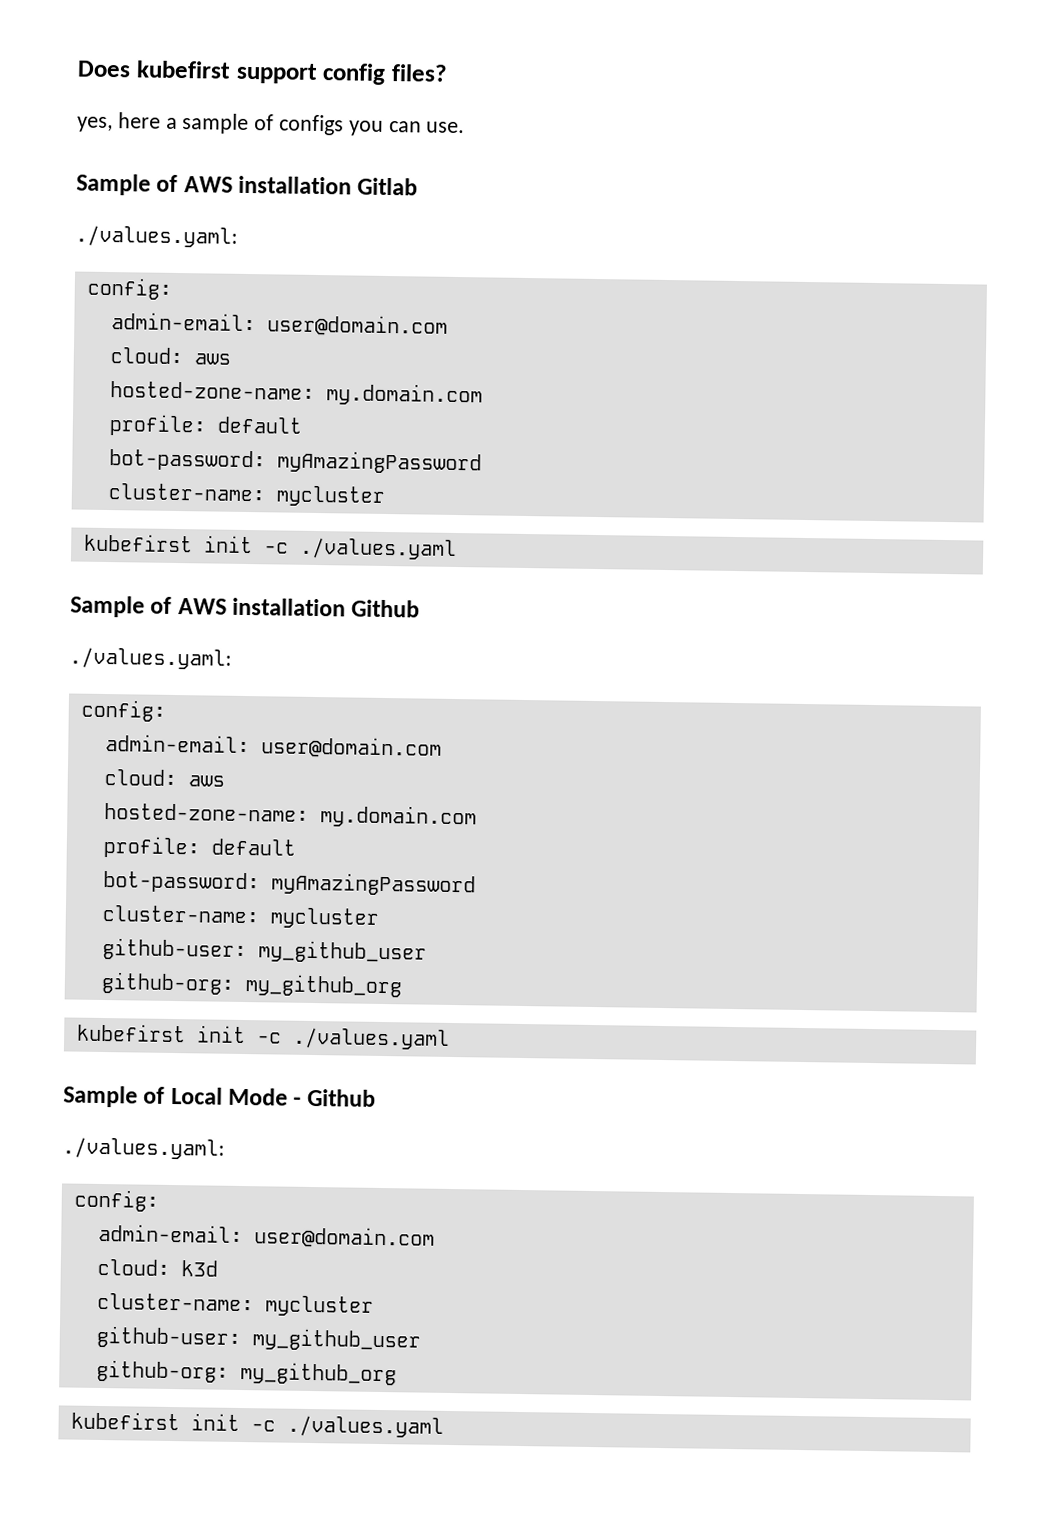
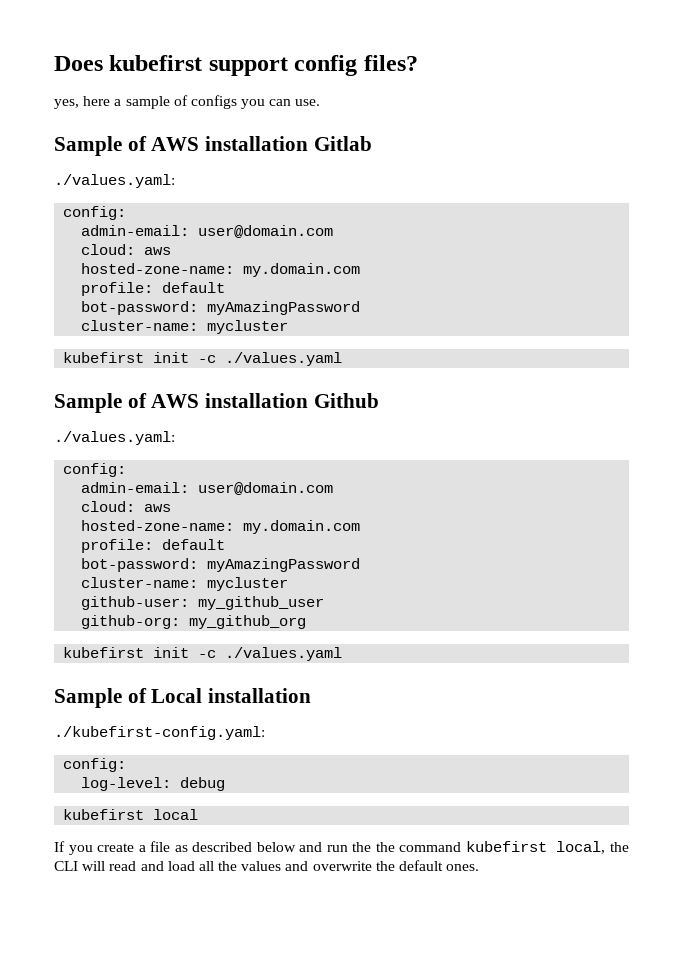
- Sample of Local Mode - Github
- ./values.yaml:
+ Sample of Local installation
+ ./kubefirst-config.yaml:
  config:
- admin-email: user@domain.com
- cloud: k3d
- cluster-name: mycluster
- github-user: my_github_user
- github-org: my_github_org
- kubefirst init -c ./values.yaml
+ log-level: debug
+ kubefirst local
+ If you create a file as described below and run the the command kubefirst local, the CLI will read and load all the values and overwrite the default ones.

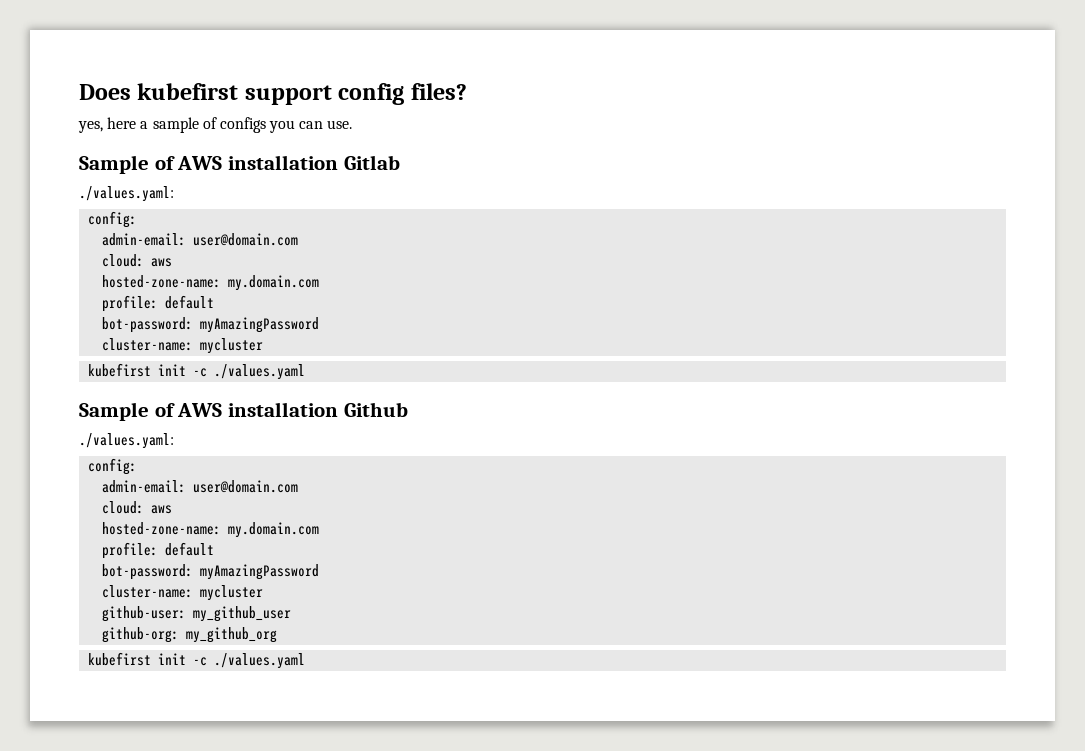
- Sample of Local installation
- ./kubefirst-config.yaml:
- config:
- log-level: debug
- kubefirst local
- If you create a file as described below and run the the command kubefirst local, the CLI will read and load all the values and overwrite the default ones.

